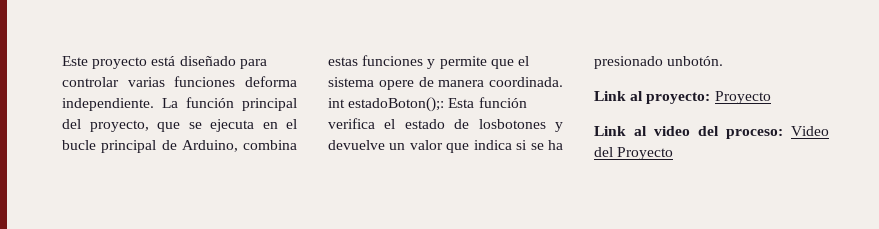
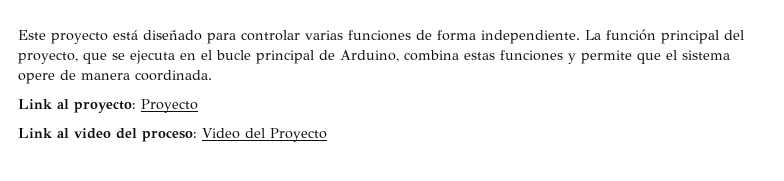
- Este proyecto está diseñado para controlar varias funciones deforma independiente.
+ Este proyecto está diseñado para controlar varias funciones de forma independiente.
- La función principal del proyecto, que se ejecuta en el bucle principal de Arduino, combina estas funciones y permite que el sistema opere de manera coordinada. int estadoBoton();: Esta función verifica el estado de losbotones y devuelve un valor que indica si se ha presionado unbotón.
+ La función principal del proyecto, que se ejecuta en el bucle principal de Arduino, combina estas funciones y permite que el sistema opere de manera coordinada.

